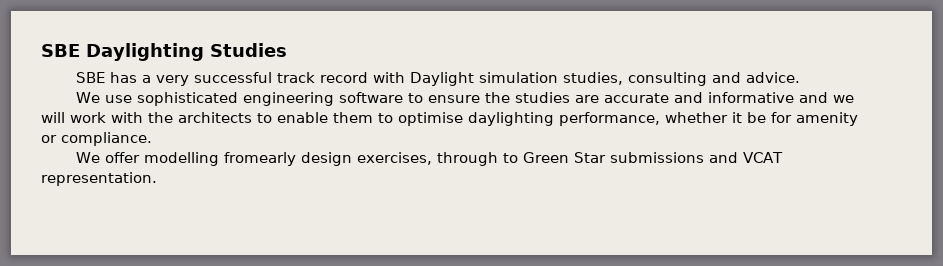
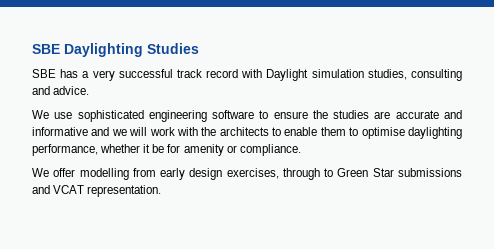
- We offer modelling fromearly design exercises, through to Green Star submissions and VCAT representation.
+ We offer modelling from early design exercises, through to Green Star submissions and VCAT representation.

